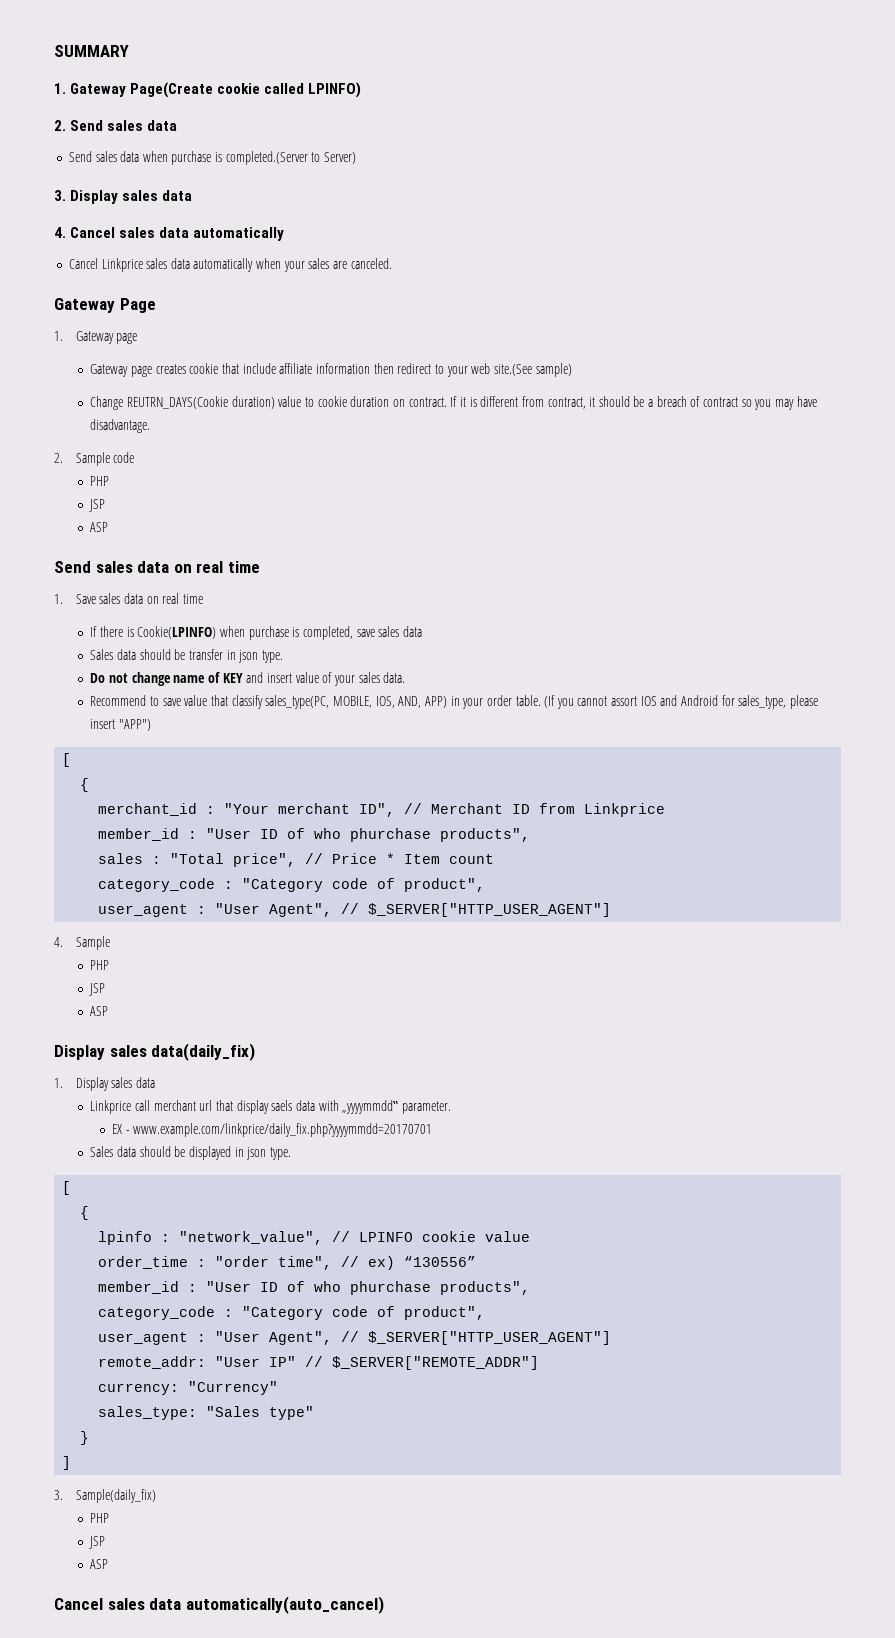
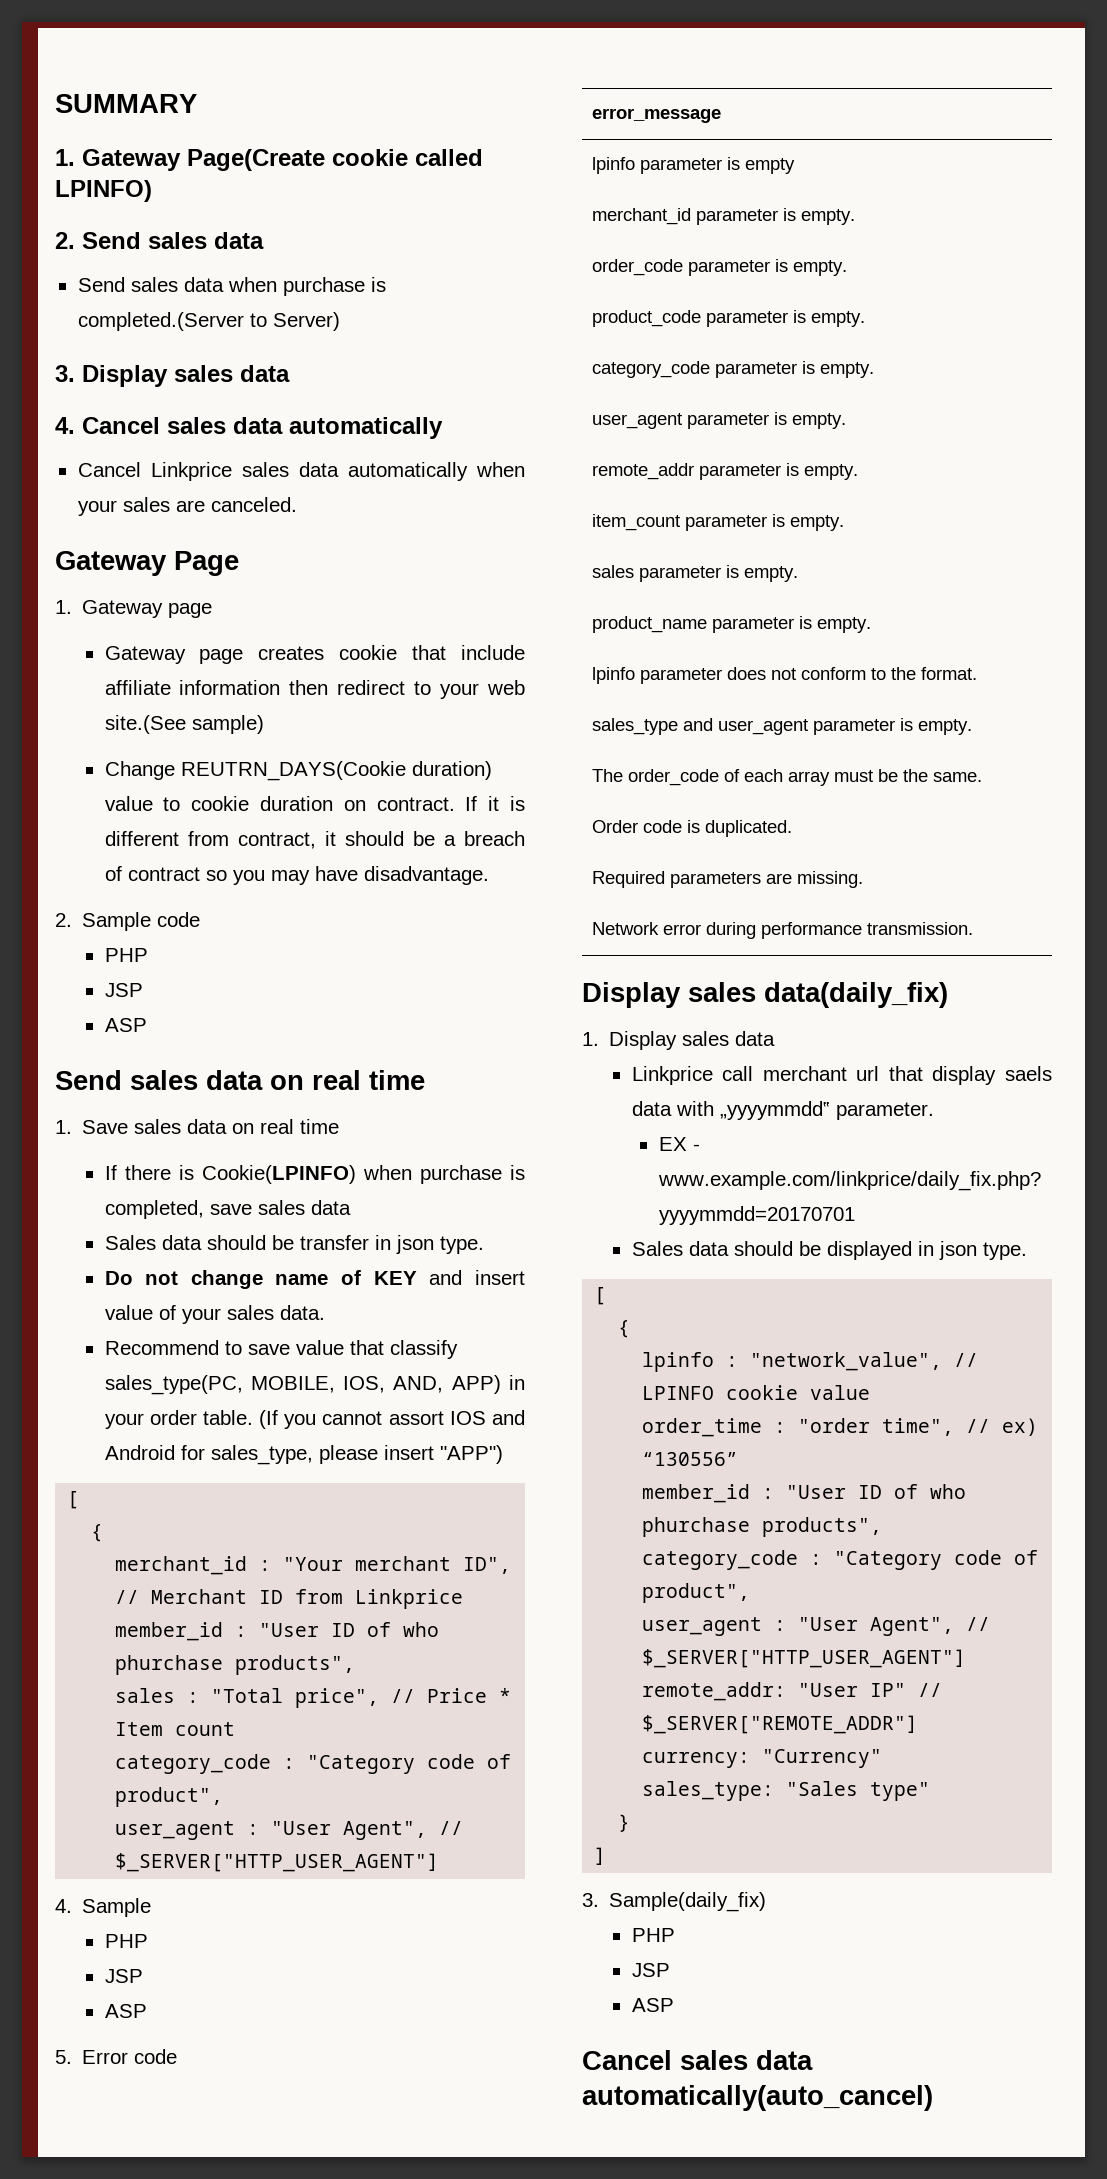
+ 5. Error code
+ error_message
+ lpinfo parameter is empty
+ merchant_id parameter is empty.
+ order_code parameter is empty.
+ product_code parameter is empty.
+ category_code parameter is empty.
+ user_agent parameter is empty.
+ remote_addr parameter is empty.
+ item_count parameter is empty.
+ sales parameter is empty.
+ product_name parameter is empty.
+ lpinfo parameter does not conform to the format.
+ sales_type and user_agent parameter is empty.
+ The order_code of each array must be the same.
+ Order code is duplicated.
+ Required parameters are missing.
+ Network error during performance transmission.

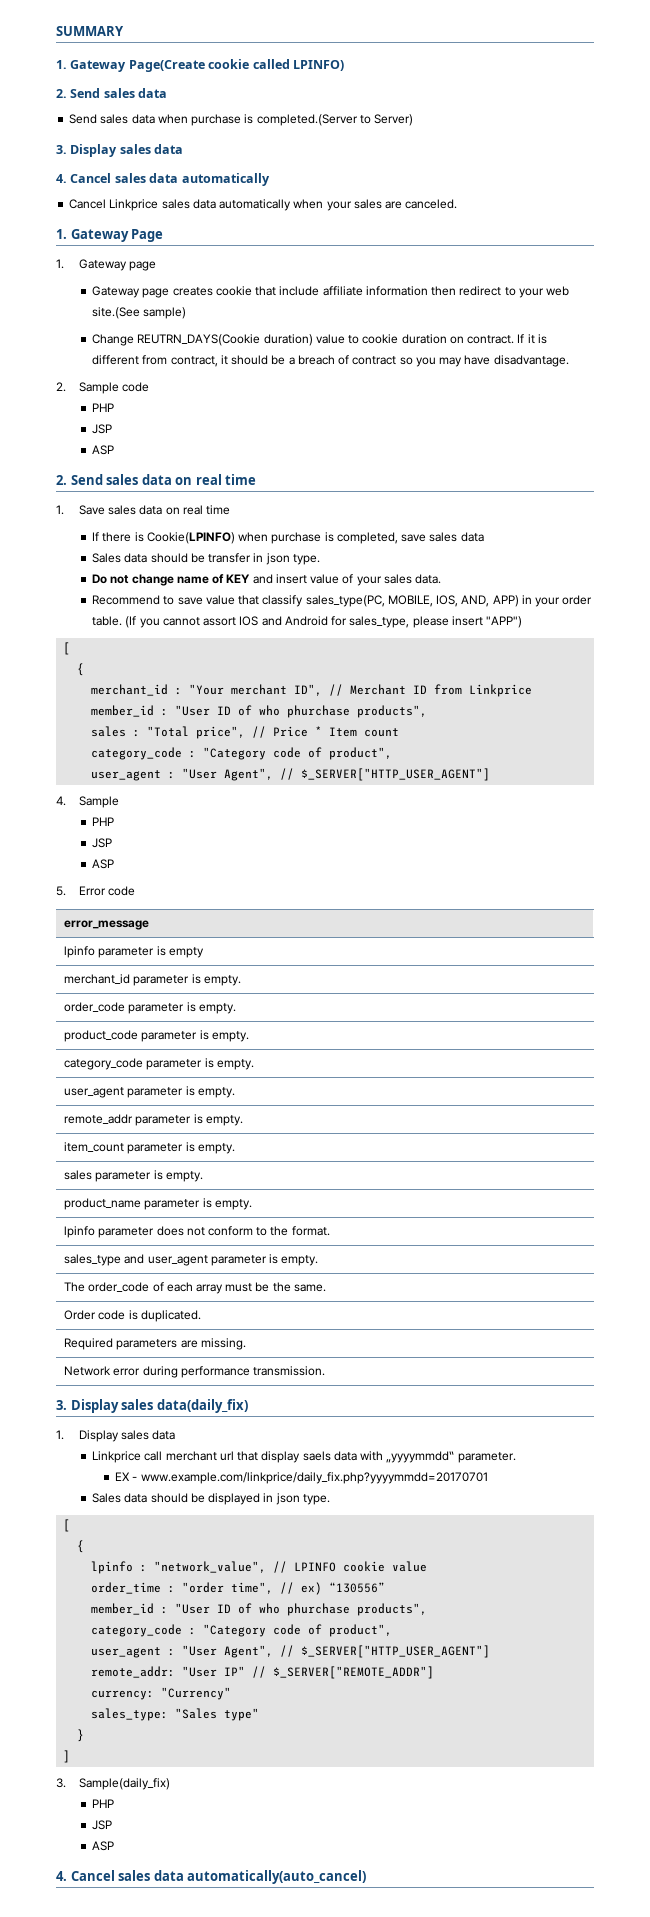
- Gateway Page
+ 1. Gateway Page
- Send sales data on real time
+ 2. Send sales data on real time
- Display sales data(daily_fix)
+ 3. Display sales data(daily_fix)
- Cancel sales data automatically(auto_cancel)
+ 4. Cancel sales data automatically(auto_cancel)

